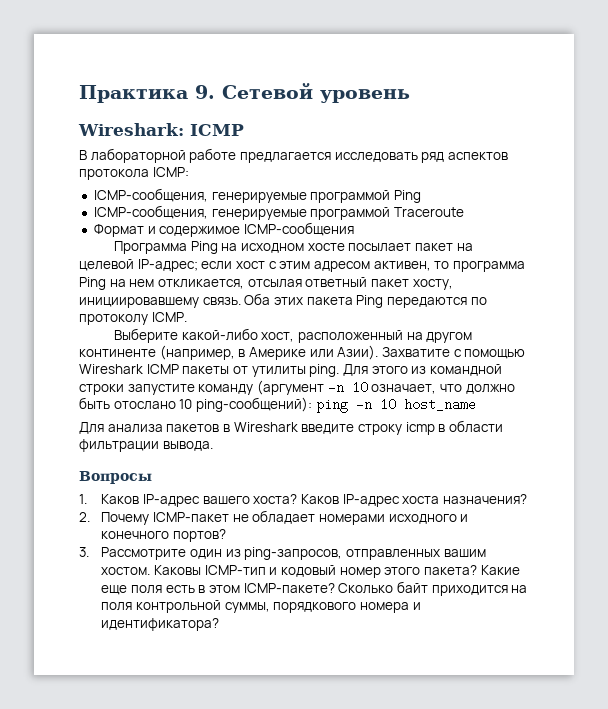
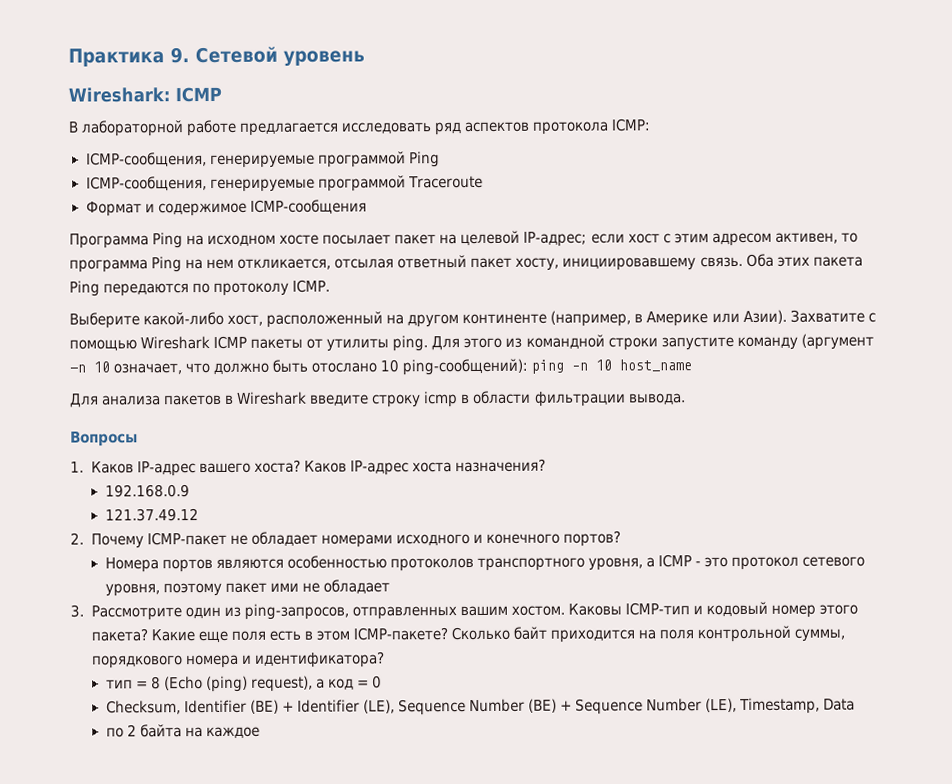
+ 192.168.0.9
+ 121.37.49.12
+ Номера портов являются особенностью протоколов транспортного уровня, а ICMP - это протокол сетевого уровня, поэтому пакет ими не обладает
+ тип = 8 (Echo (ping) request), а код = 0
+ Checksum, Identifier (BE) + Identifier (LE), Sequence Number (BE) + Sequence Number (LE), Timestamp, Data
+ по 2 байта на каждое

